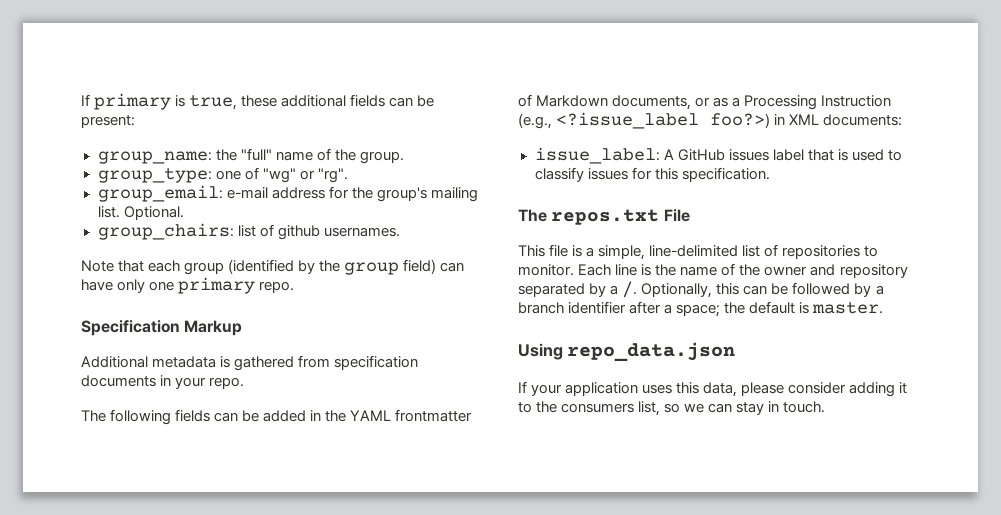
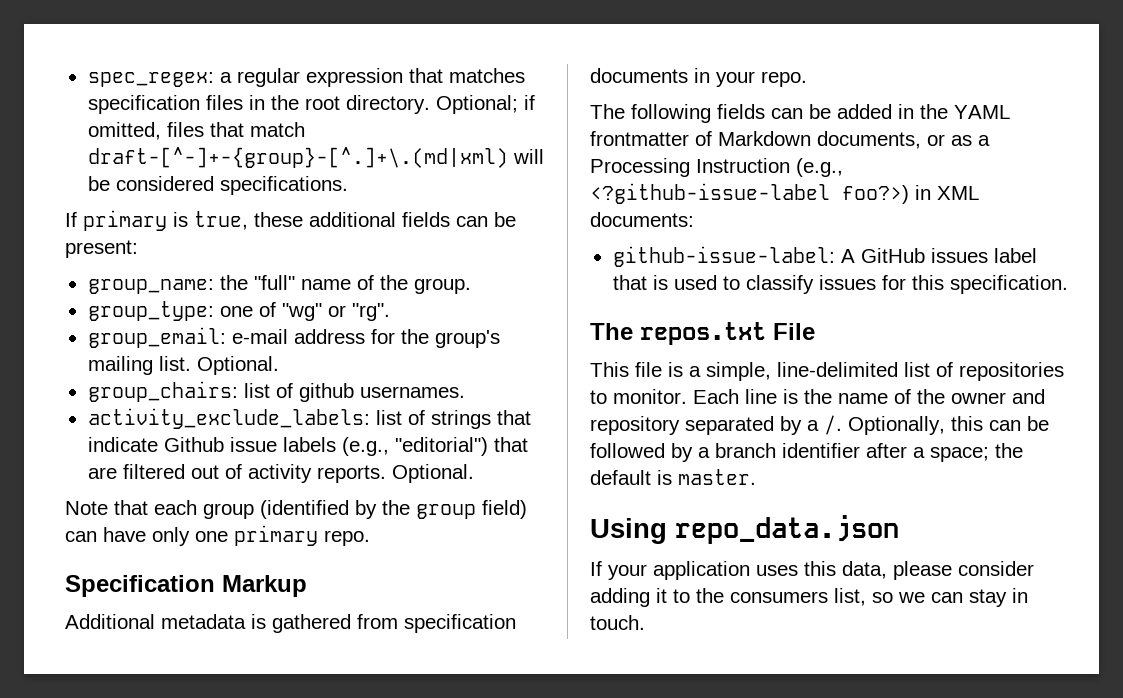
+ spec_regex: a regular expression that matches specification files in the root directory. Optional; if omitted, files that match draft-[^-]+-{group}-[^.]+\.(md|xml) will be considered specifications.
+ activity_exclude_labels: list of strings that indicate Github issue labels (e.g., "editorial") that are filtered out of activity reports. Optional.
- The following fields can be added in the YAML frontmatter of Markdown documents, or as a Processing Instruction (e.g., <?issue_label foo?>) in XML documents:
+ The following fields can be added in the YAML frontmatter of Markdown documents, or as a Processing Instruction (e.g., <?github-issue-label foo?>) in XML documents:
- issue_label: A GitHub issues label that is used to classify issues for this specification.
+ github-issue-label: A GitHub issues label that is used to classify issues for this specification.

